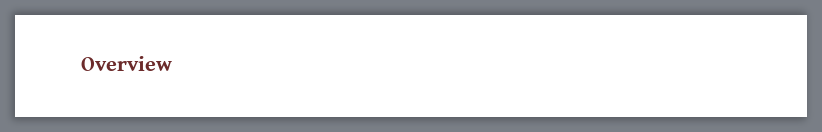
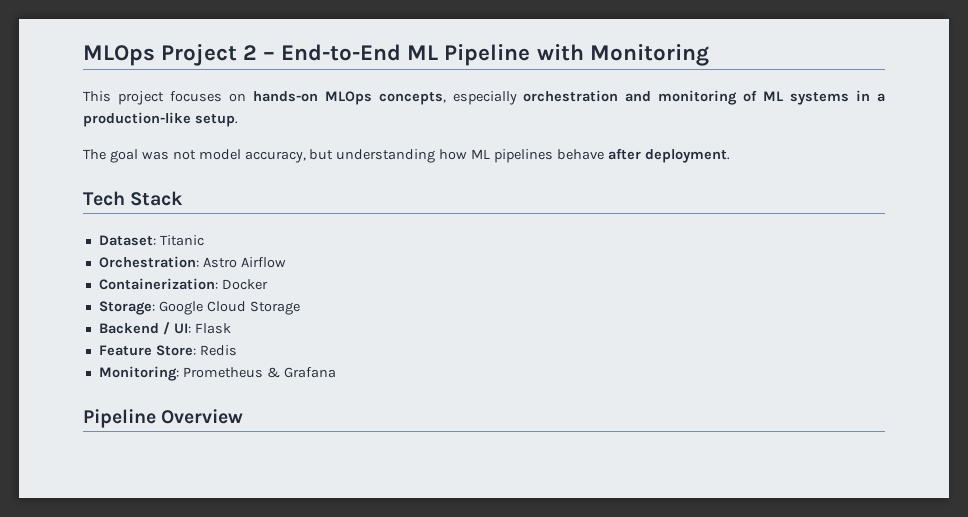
- Overview
+ MLOps Project 2 – End-to-End ML Pipeline with Monitoring
+ This project focuses on hands-on MLOps concepts, especially orchestration and monitoring of ML systems in a production-like setup.
+ The goal was not model accuracy, but understanding how ML pipelines behave after deployment.
+ Tech Stack
+ Dataset: Titanic
+ Orchestration: Astro Airflow
+ Containerization: Docker
+ Storage: Google Cloud Storage
+ Backend / UI: Flask
+ Feature Store: Redis
+ Monitoring: Prometheus & Grafana
+ Pipeline Overview

